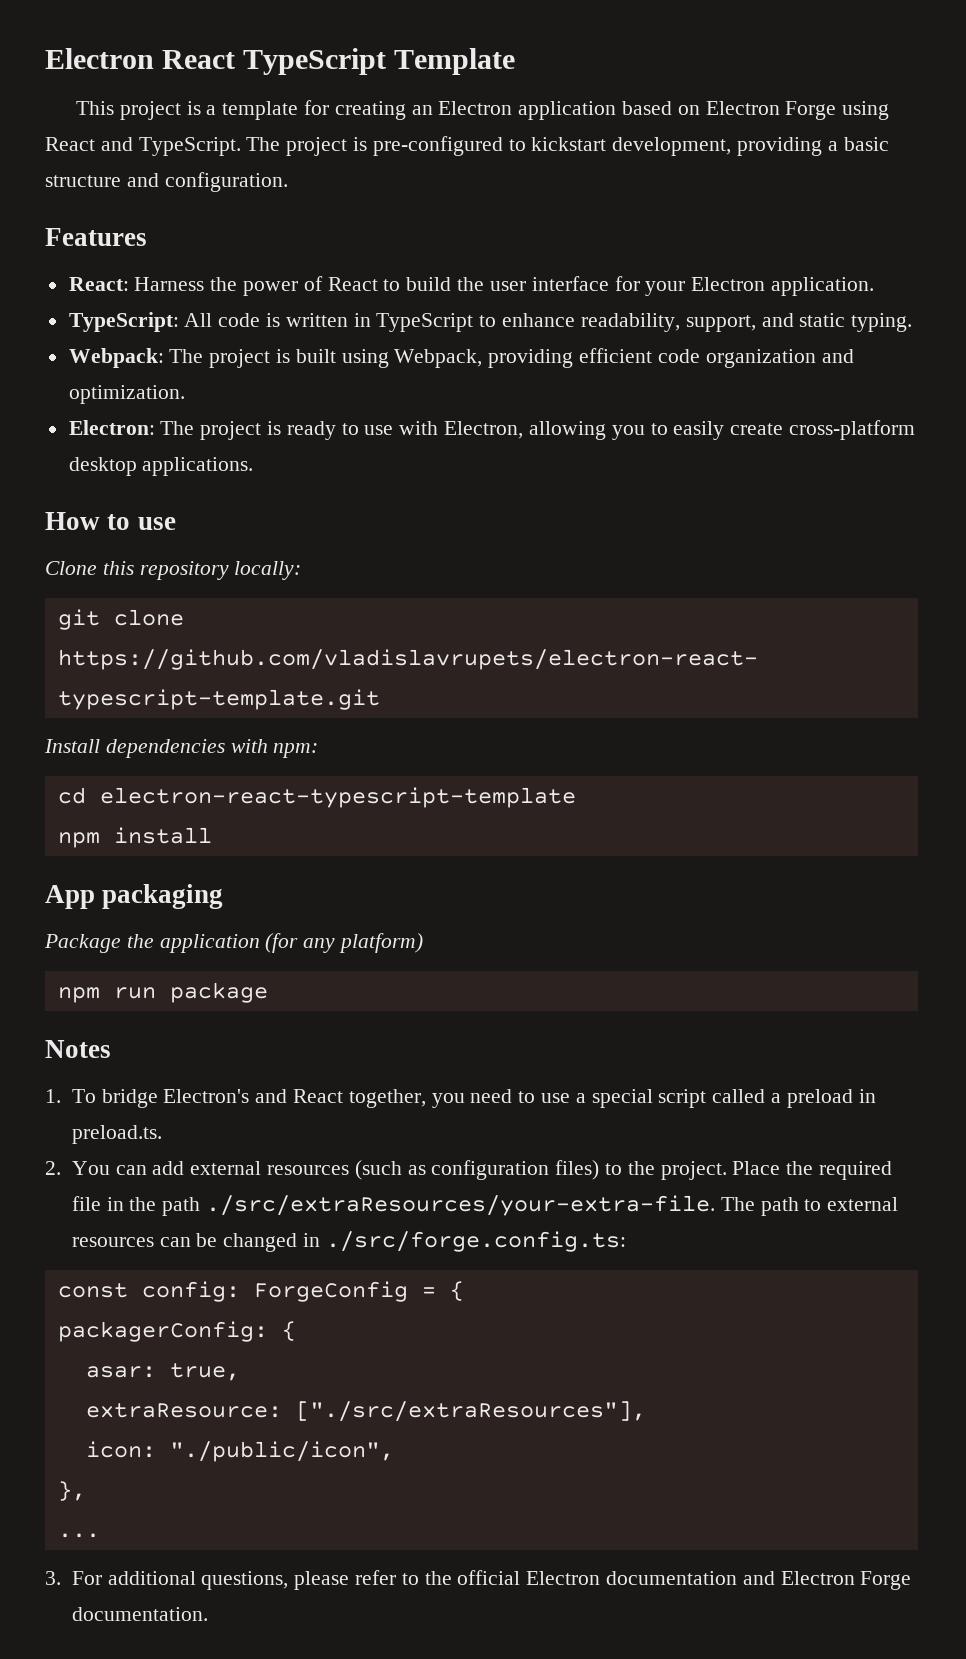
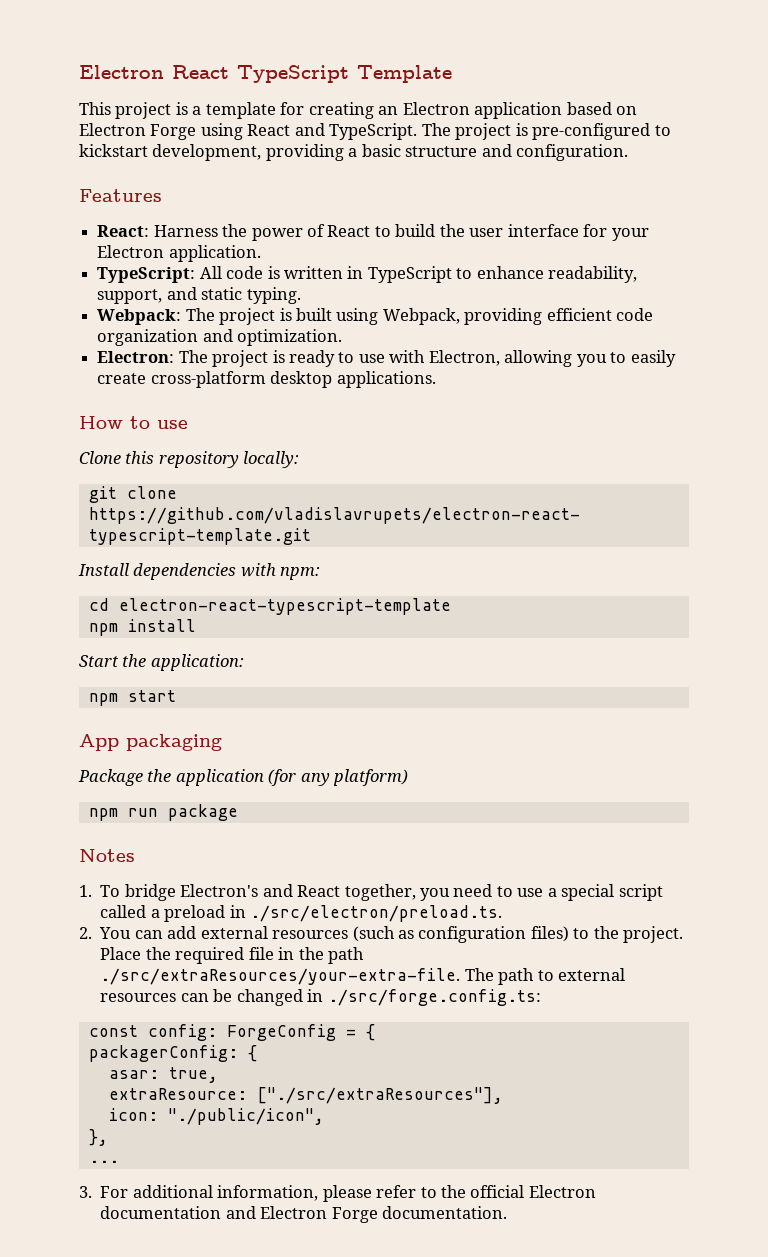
+ Start the application:
+ npm start
- 1. To bridge Electron's and React together, you need to use a special script called a preload in preload.ts.
+ 1. To bridge Electron's and React together, you need to use a special script called a preload in ./src/electron/preload.ts.
- 3. For additional questions, please refer to the official Electron documentation and Electron Forge documentation.
+ 3. For additional information, please refer to the official Electron documentation and Electron Forge documentation.

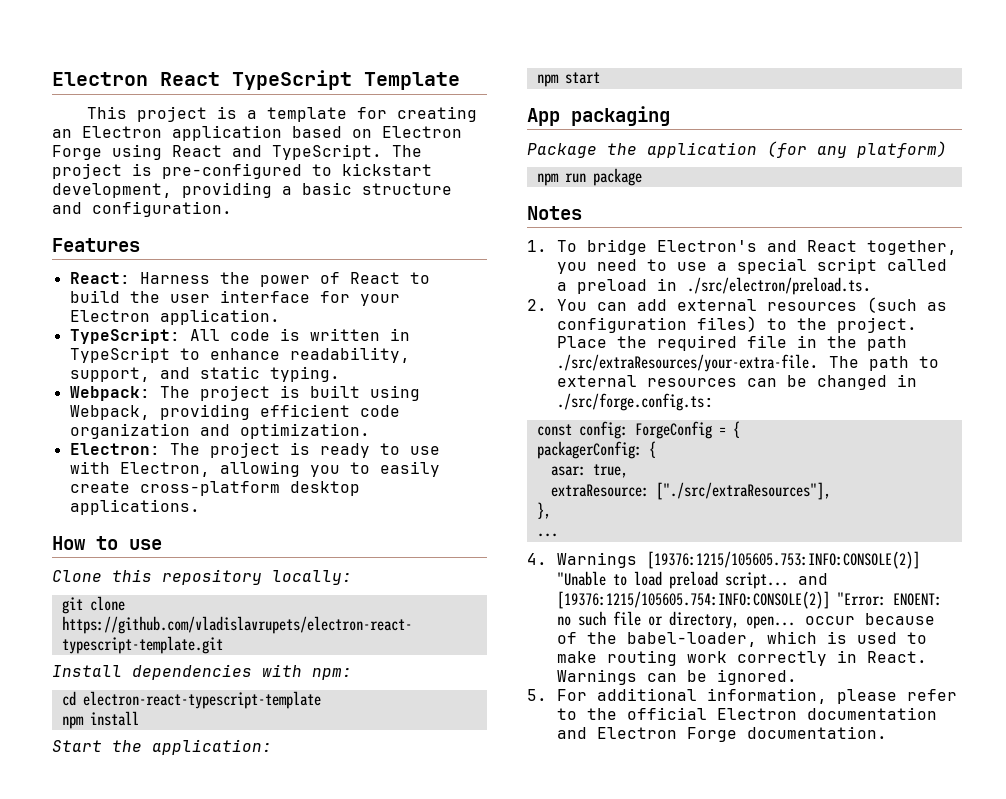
- icon: "./public/icon",
- 3. For additional information, please refer to the official Electron documentation and Electron Forge documentation.
+ 4. Warnings [19376:1215/105605.753:INFO:CONSOLE(2)] "Unable to load preload script... and [19376:1215/105605.754:INFO:CONSOLE(2)] "Error: ENOENT: no such file or directory, open... occur because of the babel-loader, which is used to make routing work correctly in React. Warnings can be ignored.
+ 5. For additional information, please refer to the official Electron documentation and Electron Forge documentation.

